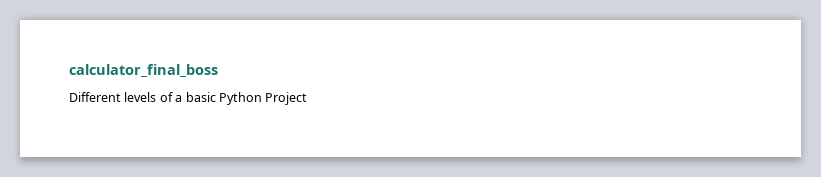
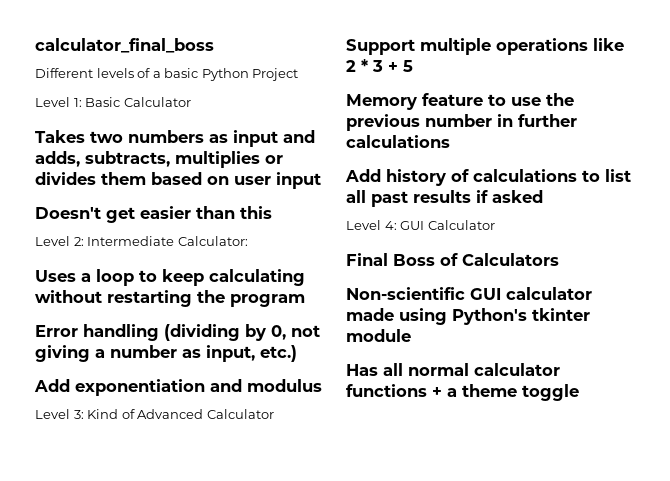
+ Level 1: Basic Calculator
+ Takes two numbers as input and adds, subtracts, multiplies or divides them based on user input
+ Doesn't get easier than this
+ Level 2: Intermediate Calculator:
+ Uses a loop to keep calculating without restarting the program
+ Error handling (dividing by 0, not giving a number as input, etc.)
+ Add exponentiation and modulus
+ Level 3: Kind of Advanced Calculator
+ Support multiple operations like 2 * 3 + 5
+ Memory feature to use the previous number in further calculations
+ Add history of calculations to list all past results if asked
+ Level 4: GUI Calculator
+ Final Boss of Calculators
+ Non-scientific GUI calculator made using Python's tkinter module
+ Has all normal calculator functions + a theme toggle

